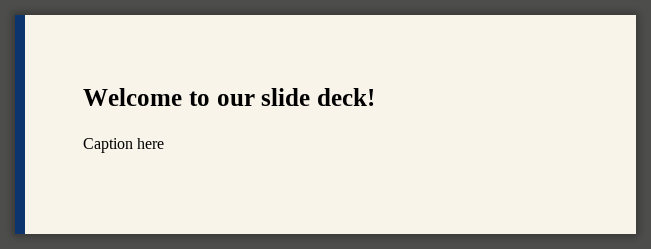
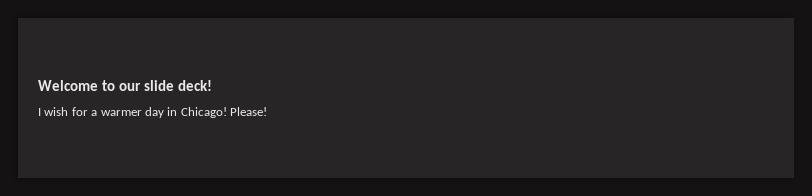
- Caption here
+ I wish for a warmer day in Chicago! Please!

